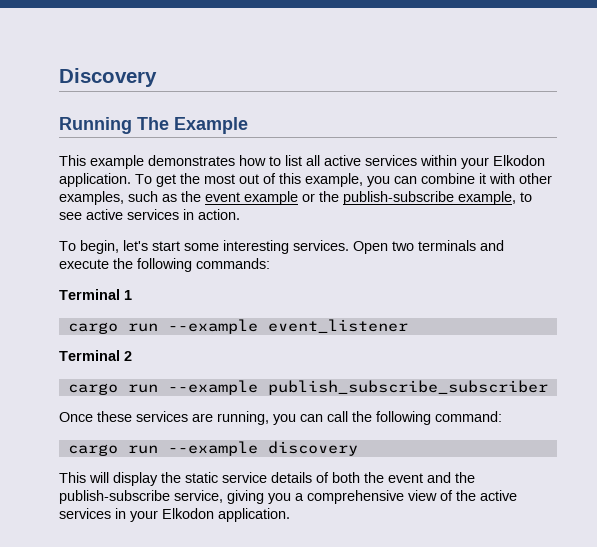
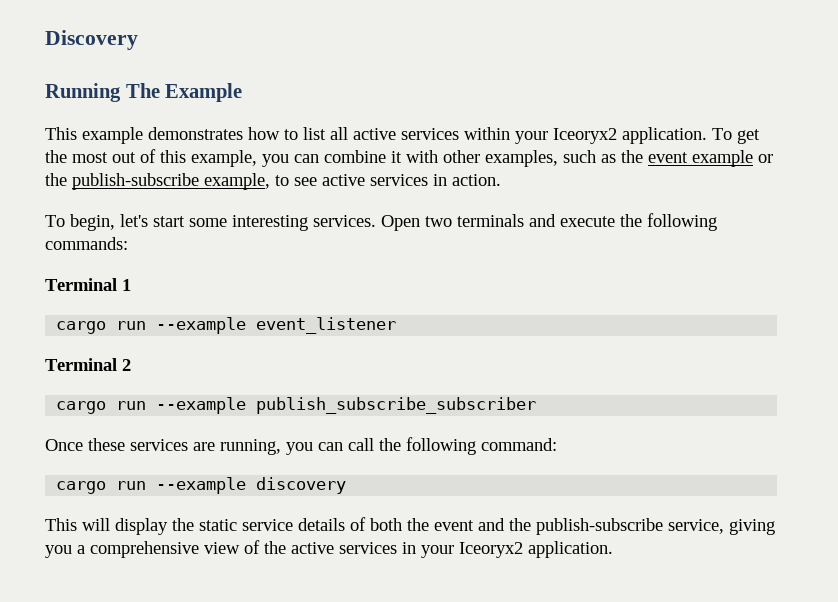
- This example demonstrates how to list all active services within your Elkodon application.
+ This example demonstrates how to list all active services within your Iceoryx2 application.
- This will display the static service details of both the event and the publish-subscribe service, giving you a comprehensive view of the active services in your Elkodon application.
+ This will display the static service details of both the event and the publish-subscribe service, giving you a comprehensive view of the active services in your Iceoryx2 application.

